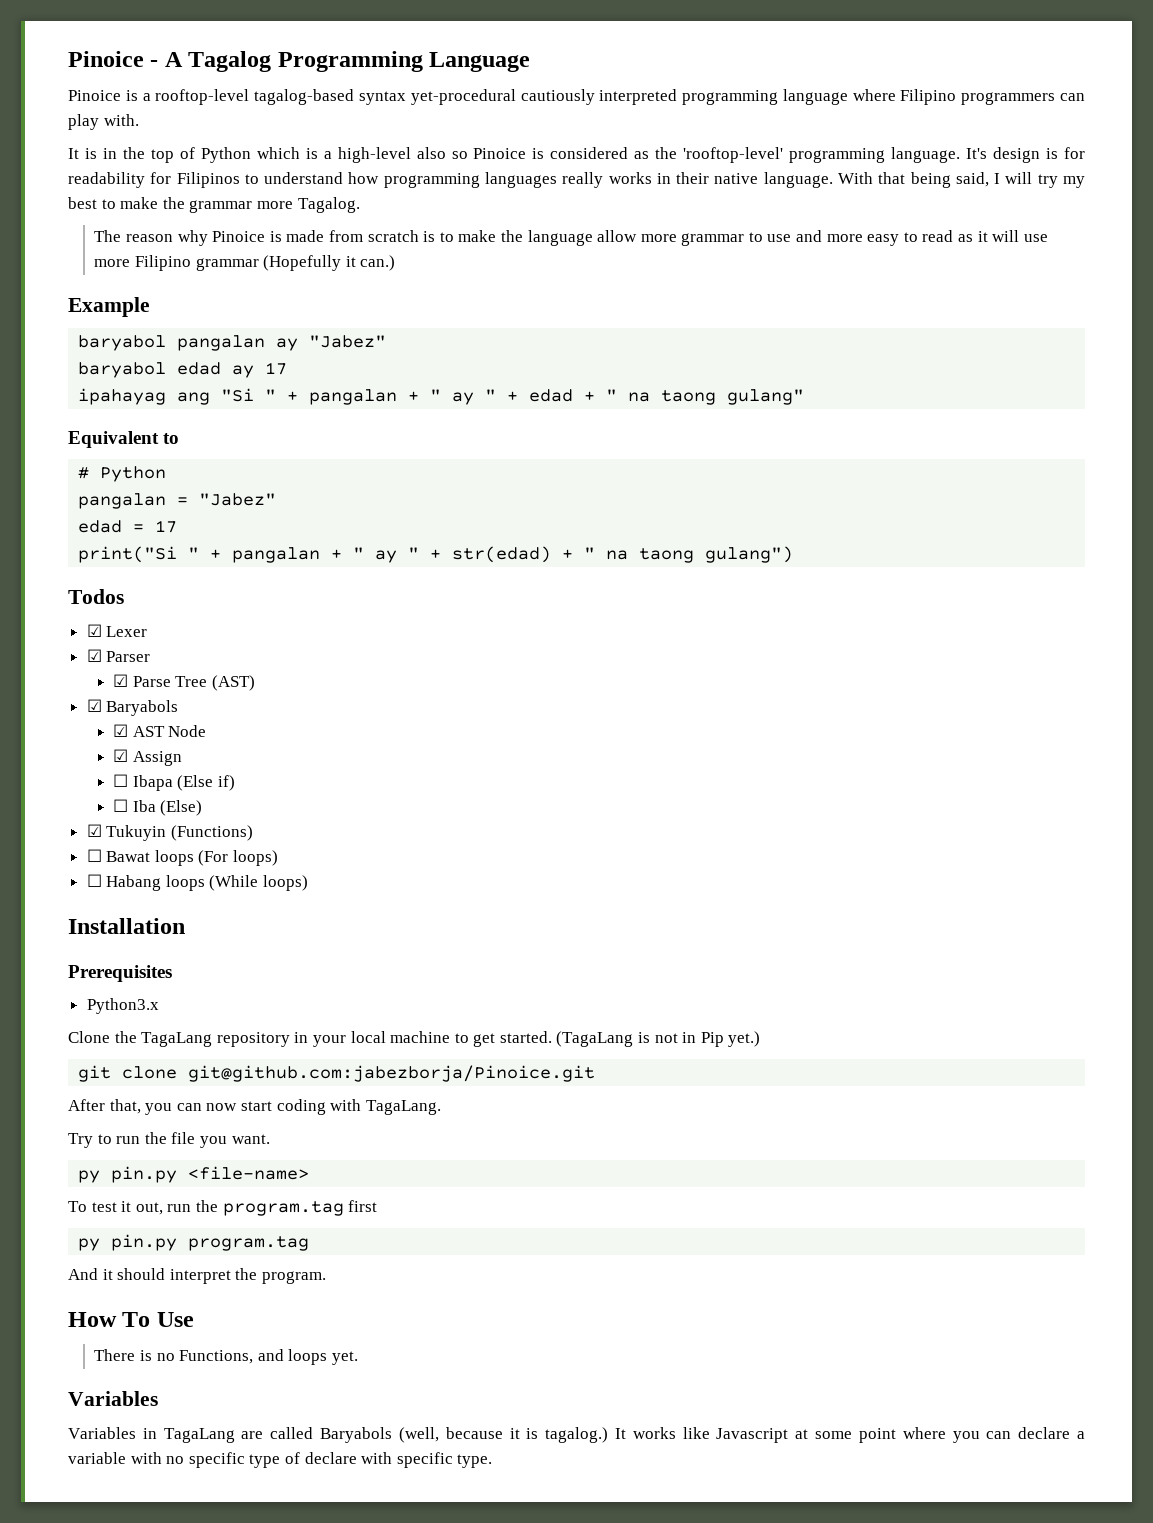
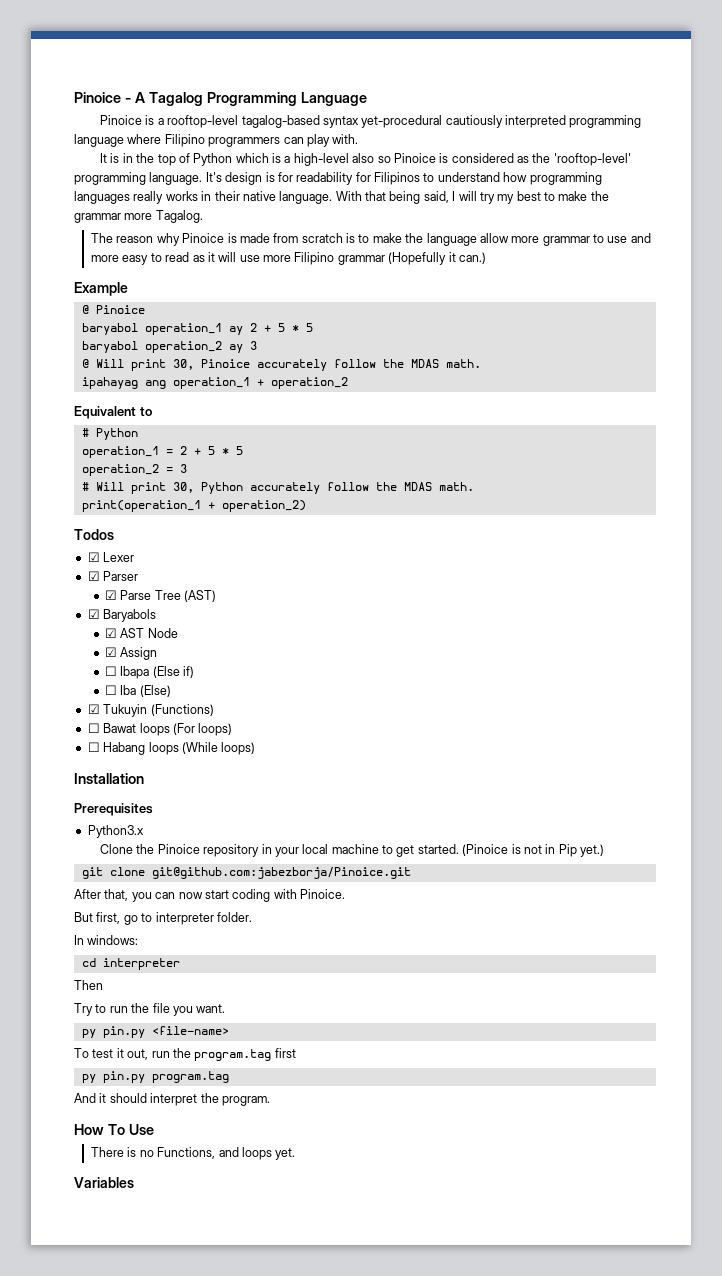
- baryabol pangalan ay "Jabez"
- baryabol edad ay 17
- ipahayag ang "Si " + pangalan + " ay " + edad + " na taong gulang"
+ @ Pinoice
+ baryabol operation_1 ay 2 + 5 * 5
+ baryabol operation_2 ay 3
+ @ Will print 30, Pinoice accurately follow the MDAS math.
+ ipahayag ang operation_1 + operation_2
  Equivalent to
  # Python
- pangalan = "Jabez"
- edad = 17
- print("Si " + pangalan + " ay " + str(edad) + " na taong gulang")
+ operation_1 = 2 + 5 * 5
+ operation_2 = 3
+ # Will print 30, Python accurately follow the MDAS math.
+ print(operation_1 + operation_2)
- Clone the TagaLang repository in your local machine to get started.
+ Clone the Pinoice repository in your local machine to get started.
- (TagaLang is not in Pip yet.)
+ (Pinoice is not in Pip yet.)
- After that, you can now start coding with TagaLang.
+ After that, you can now start coding with Pinoice.
+ But first, go to interpreter folder.
+ In windows:
+ cd interpreter
+ Then
- Variables in TagaLang are called Baryabols (well, because it is tagalog.) It works like Javascript at some point where you can declare a variable with no specific type of declare with specific type.

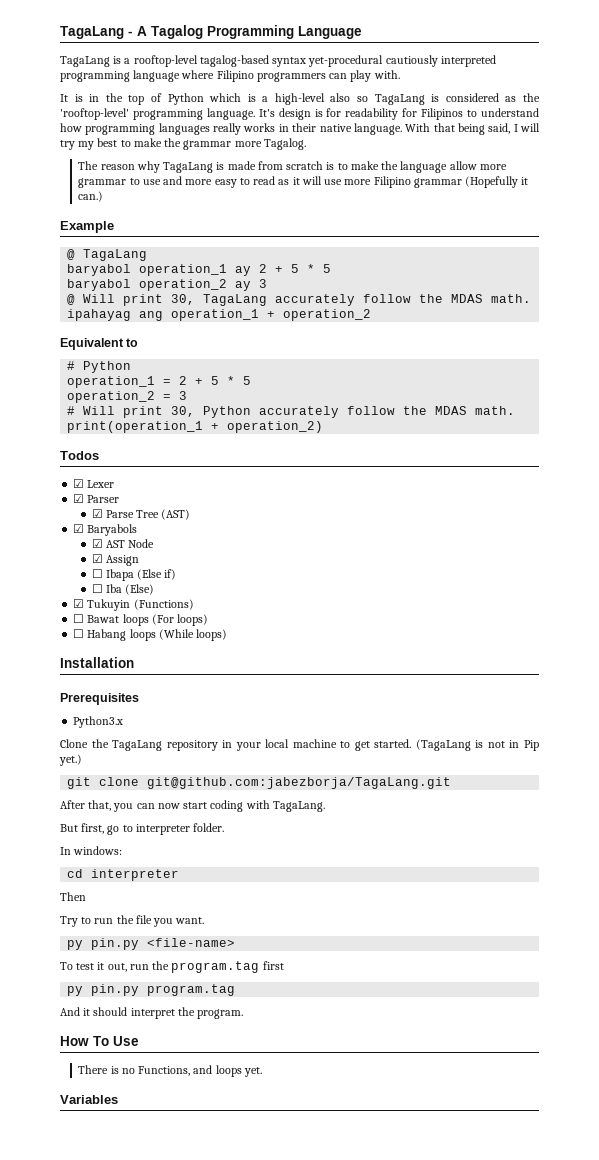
- Pinoice - A Tagalog Programming Language
+ TagaLang - A Tagalog Programming Language
- Pinoice is a rooftop-level tagalog-based syntax yet-procedural cautiously interpreted programming language where Filipino programmers can play with.
+ TagaLang is a rooftop-level tagalog-based syntax yet-procedural cautiously interpreted programming language where Filipino programmers can play with.
- It is in the top of Python which is a high-level also so Pinoice is considered as the 'rooftop-level' programming language.
+ It is in the top of Python which is a high-level also so TagaLang is considered as the 'rooftop-level' programming language.
- The reason why Pinoice is made from scratch is to make the language allow more grammar to use and more easy to read as it will use more Filipino grammar (Hopefully it can.)
+ The reason why TagaLang is made from scratch is to make the language allow more grammar to use and more easy to read as it will use more Filipino grammar (Hopefully it can.)
- @ Pinoice
+ @ TagaLang
- @ Will print 30, Pinoice accurately follow the MDAS math.
+ @ Will print 30, TagaLang accurately follow the MDAS math.
- Clone the Pinoice repository in your local machine to get started.
+ Clone the TagaLang repository in your local machine to get started.
- (Pinoice is not in Pip yet.)
+ (TagaLang is not in Pip yet.)
- git clone git@github.com:jabezborja/Pinoice.git
+ git clone git@github.com:jabezborja/TagaLang.git
- After that, you can now start coding with Pinoice.
+ After that, you can now start coding with TagaLang.

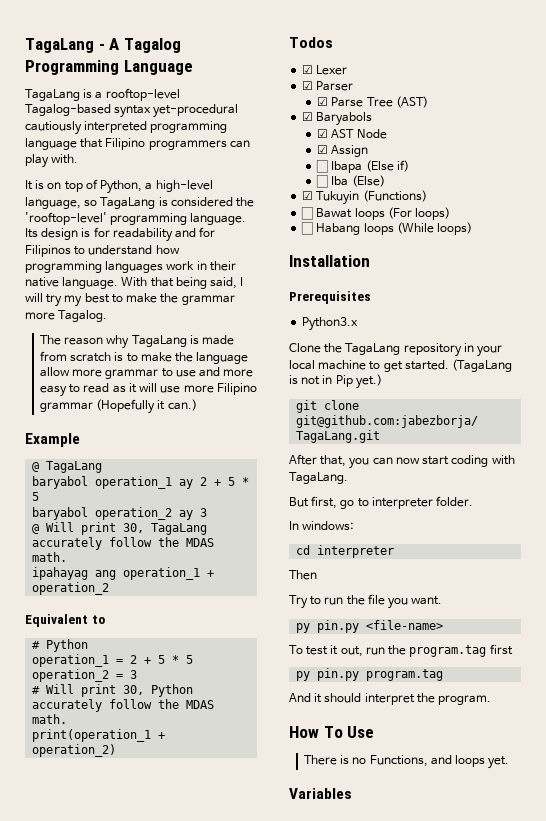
- TagaLang is a rooftop-level tagalog-based syntax yet-procedural cautiously interpreted programming language where Filipino programmers can play with.
+ TagaLang is a rooftop-level Tagalog-based syntax yet-procedural cautiously interpreted programming language that Filipino programmers can play with.
- It is in the top of Python which is a high-level also so TagaLang is considered as the 'rooftop-level' programming language.
+ It is on top of Python, a high-level language, so TagaLang is considered the 'rooftop-level' programming language.
- It's design is for readability for Filipinos to understand how programming languages really works in their native language.
+ Its design is for readability and for Filipinos to understand how programming languages work in their native language.

